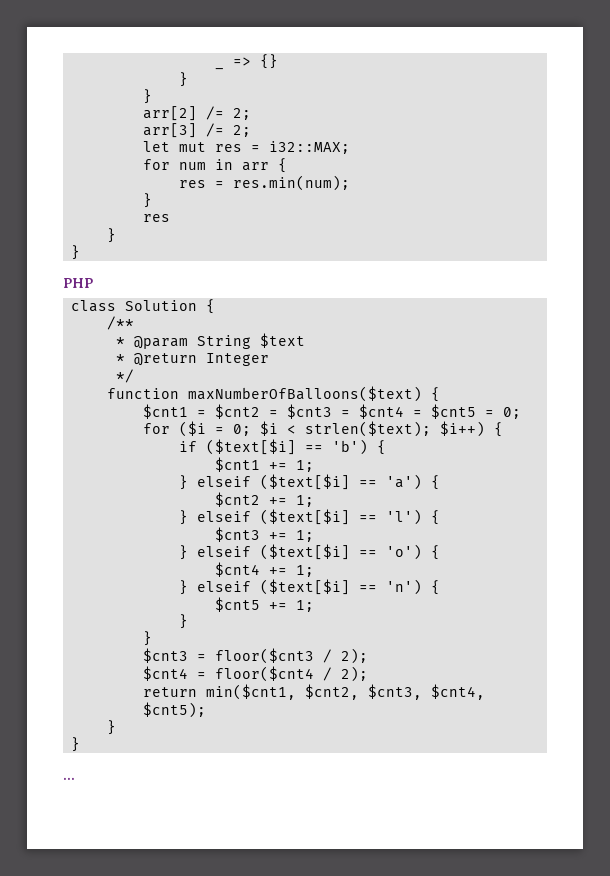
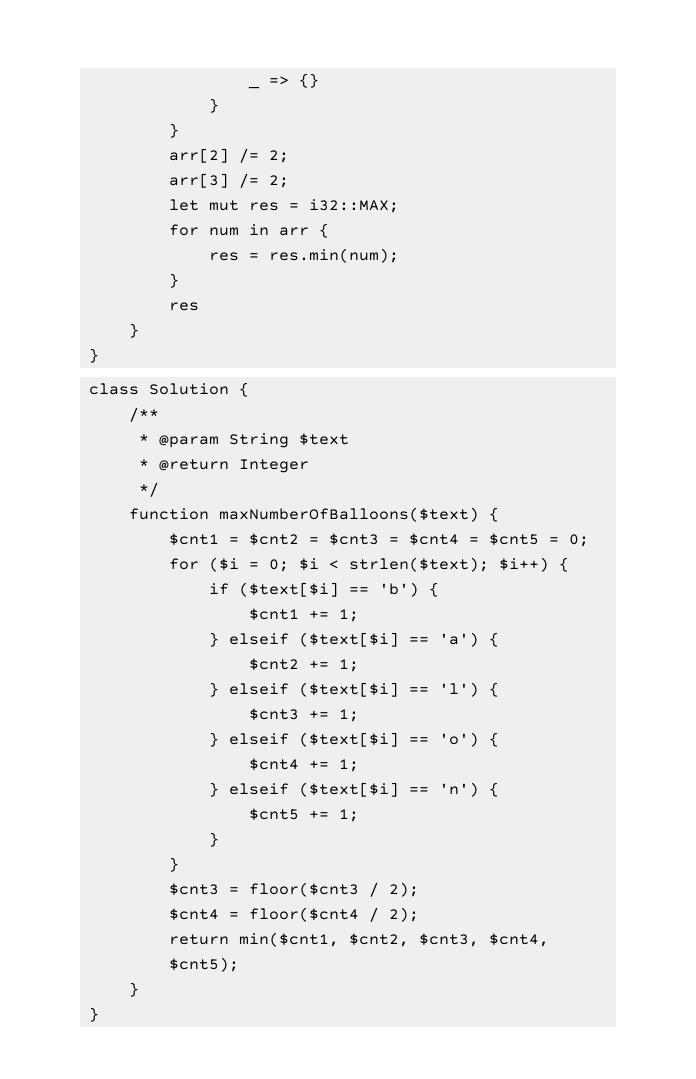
- PHP
- ...

